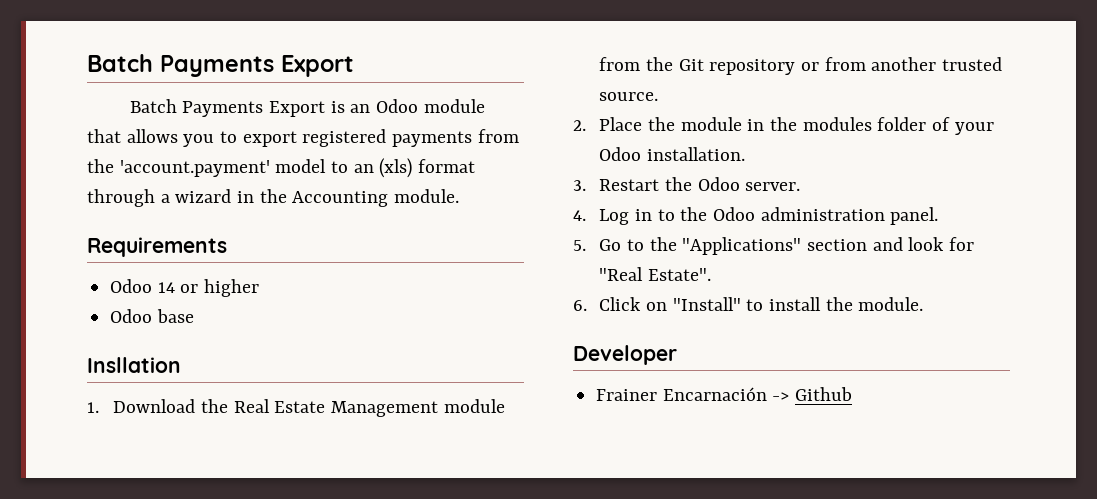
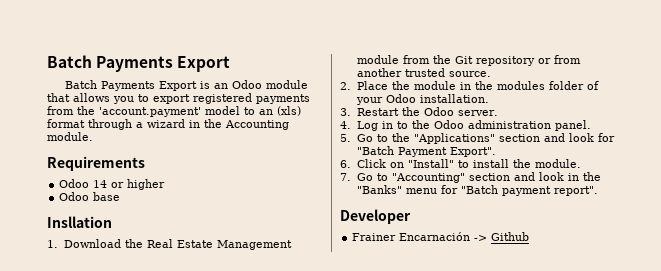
- 5. Go to the "Applications" section and look for "Real Estate".
+ 5. Go to the "Applications" section and look for "Batch Payment Export".
+ 7. Go to "Accounting" section and look in the "Banks" menu for "Batch payment report".

